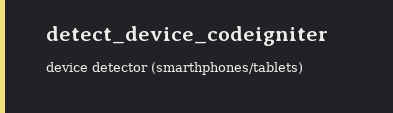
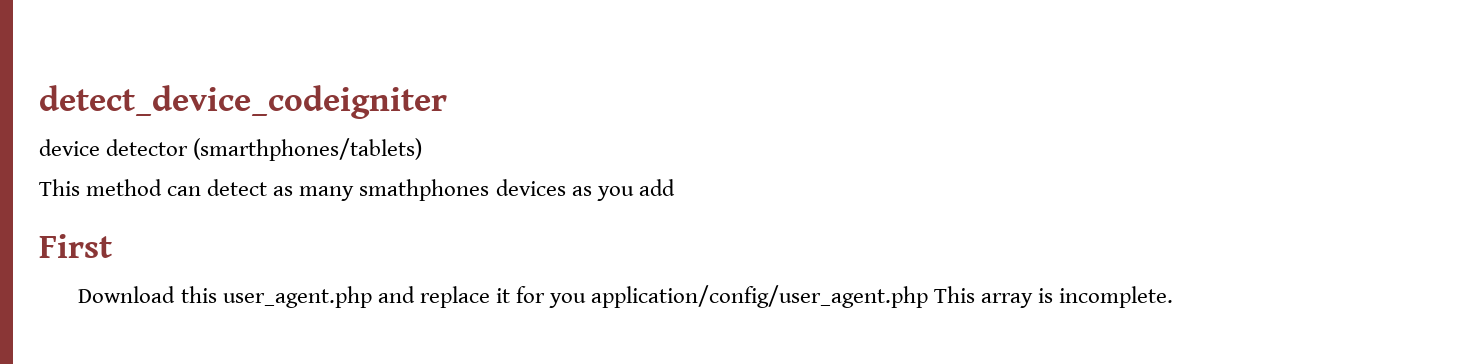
+ This method can detect as many smathphones devices as you add
+ First
+ Download this user_agent.php and replace it for you application/config/user_agent.php This array is incomplete.

